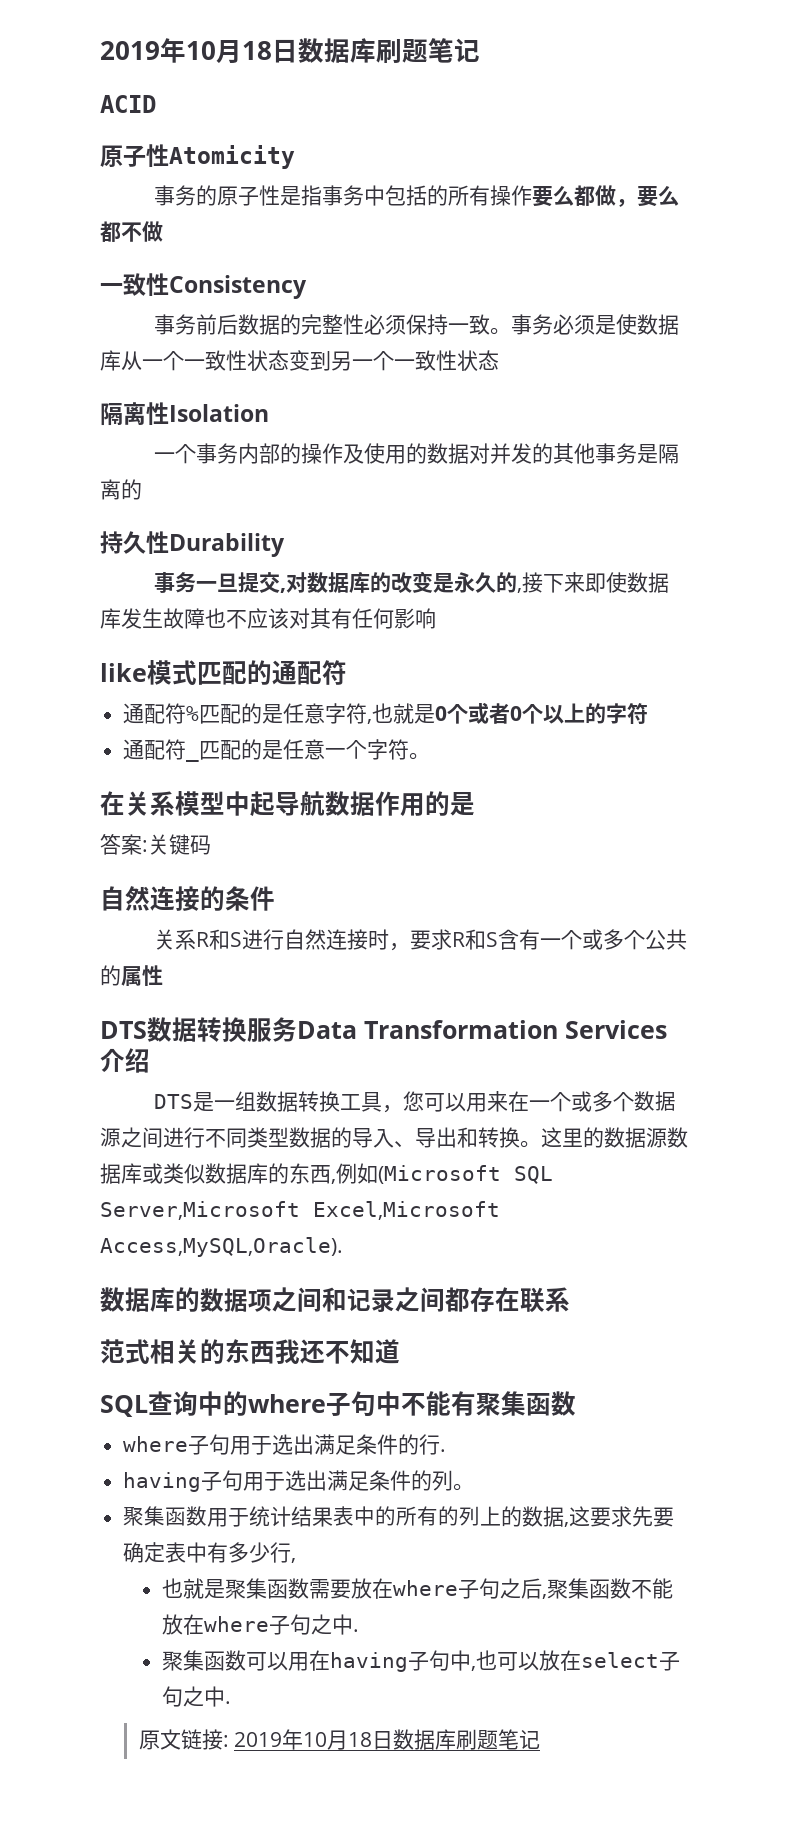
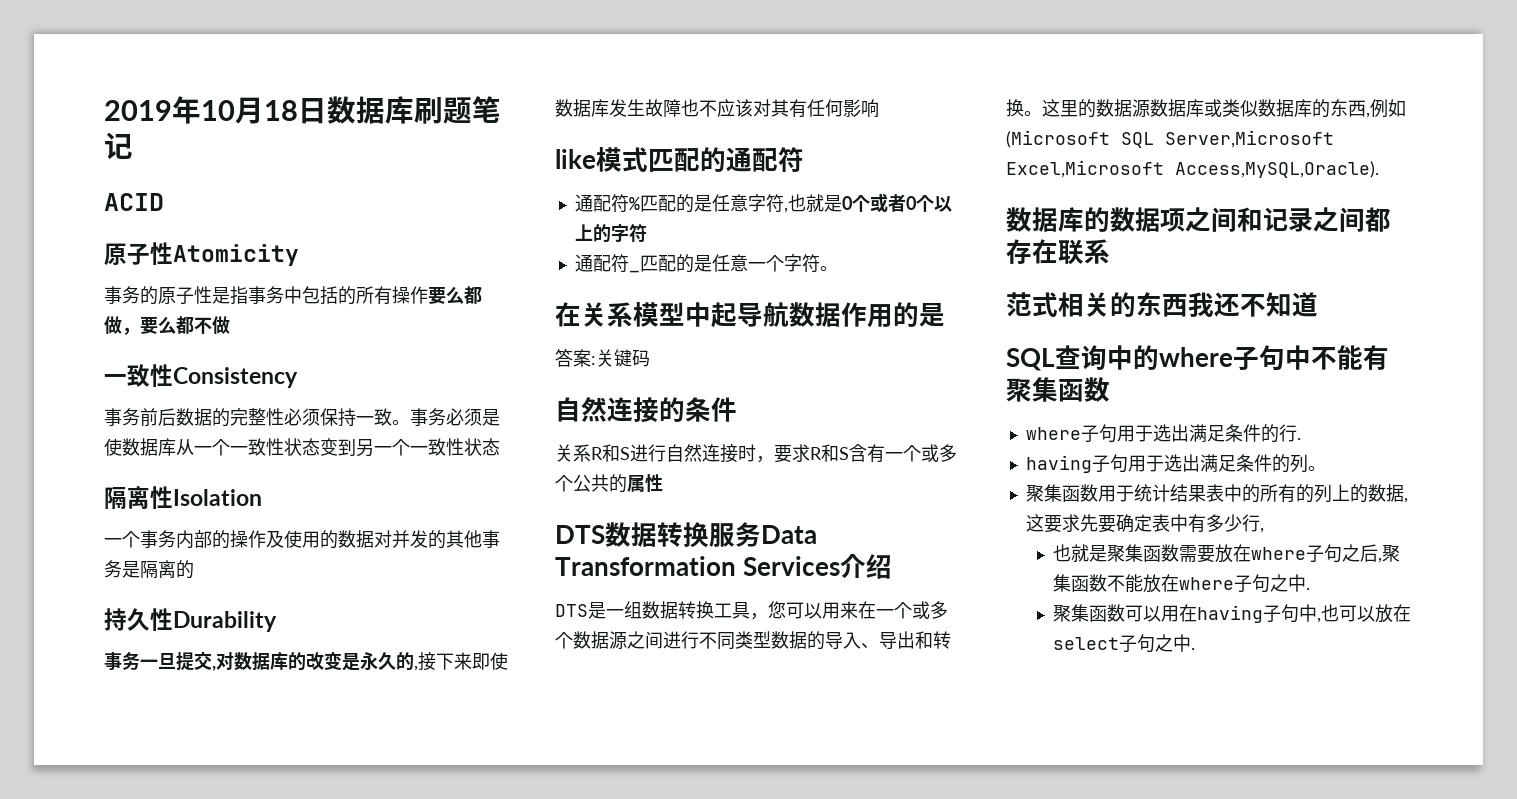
- 原文链接: 2019年10月18日数据库刷题笔记

